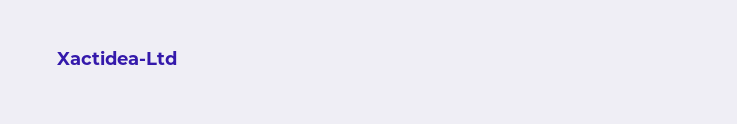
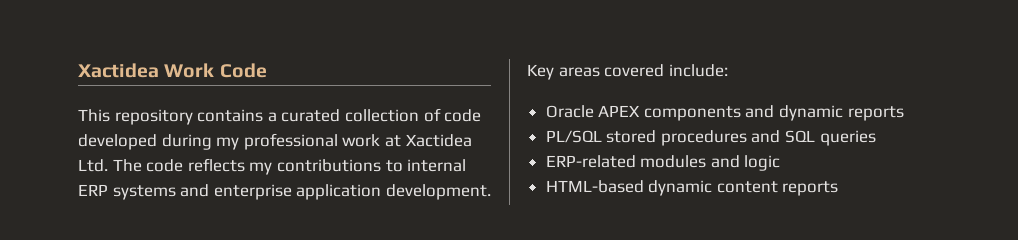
- Xactidea-Ltd
+ Xactidea Work Code
+ This repository contains a curated collection of code developed during my professional work at Xactidea Ltd. The code reflects my contributions to internal ERP systems and enterprise application development. Key areas covered include:
+ Oracle APEX components and dynamic reports
+ PL/SQL stored procedures and SQL queries
+ ERP-related modules and logic
+ HTML-based dynamic content reports

